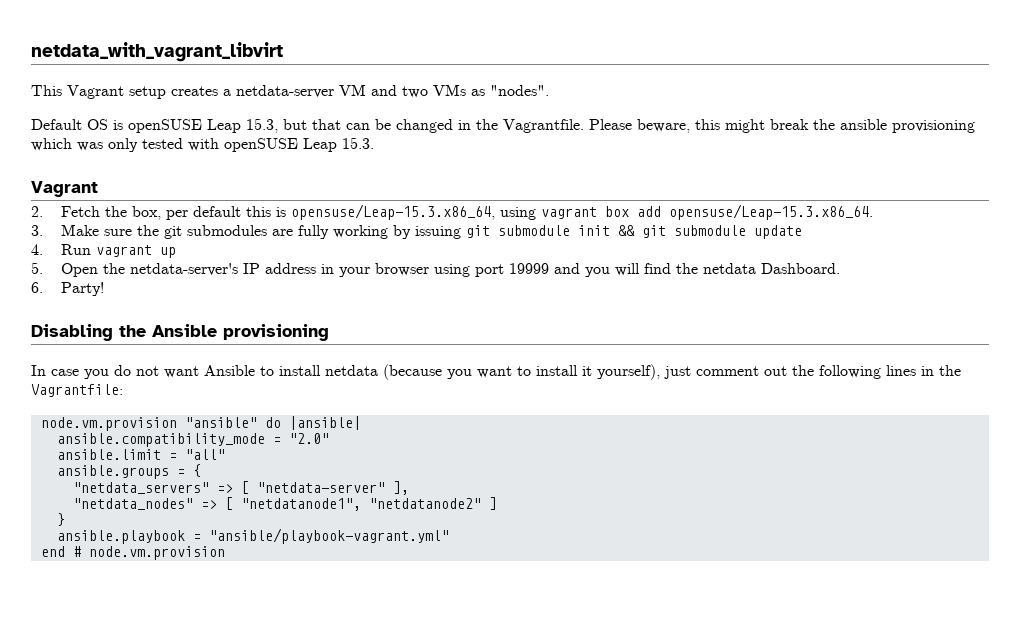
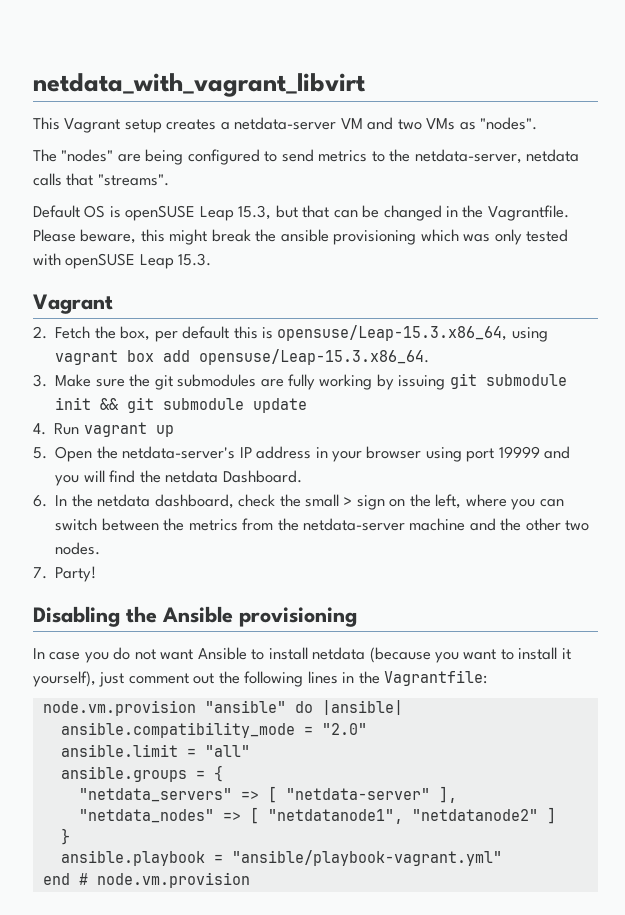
+ The "nodes" are being configured to send metrics to the netdata-server, netdata calls that "streams".
- 6. Party!
+ 6. In the netdata dashboard, check the small > sign on the left, where you can switch between the metrics from the netdata-server machine and the other two nodes.
+ 7. Party!

